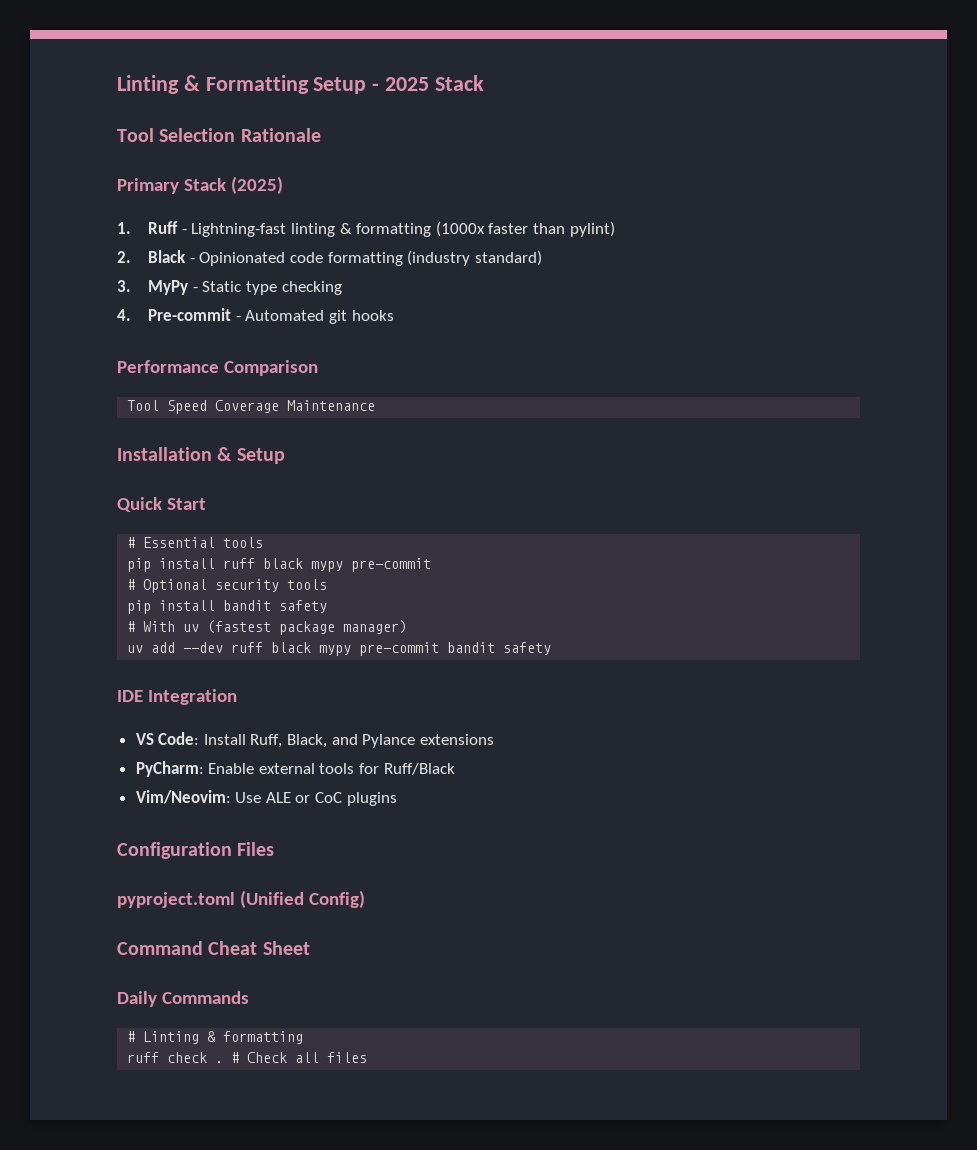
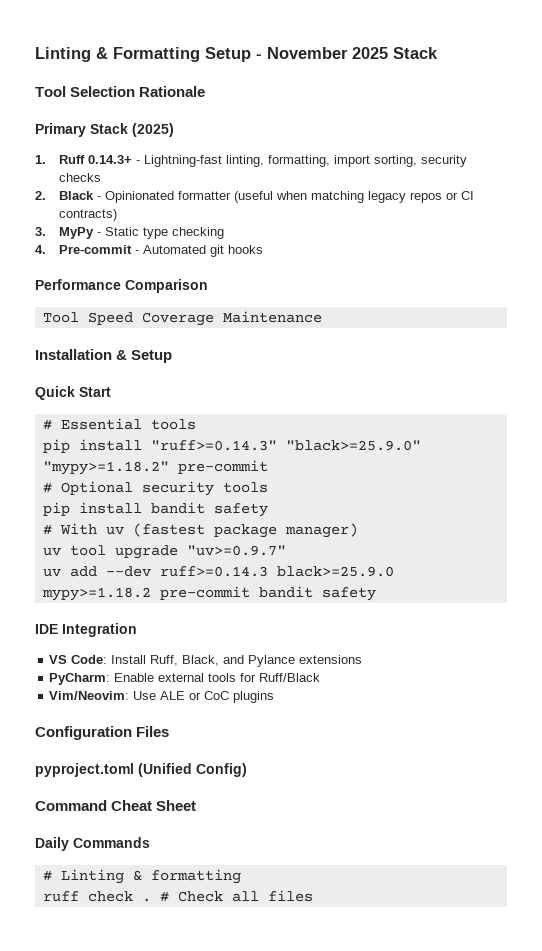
- Linting & Formatting Setup - 2025 Stack
+ Linting & Formatting Setup - November 2025 Stack
- 1. Ruff - Lightning-fast linting & formatting (1000x faster than pylint)
- 2. Black - Opinionated code formatting (industry standard)
+ 1. Ruff 0.14.3+ - Lightning-fast linting, formatting, import sorting, security checks
+ 2. Black - Opinionated formatter (useful when matching legacy repos or CI contracts)
- pip install ruff black mypy pre-commit
+ pip install "ruff>=0.14.3" "black>=25.9.0" "mypy>=1.18.2" pre-commit
+ uv tool upgrade "uv>=0.9.7"
- uv add --dev ruff black mypy pre-commit bandit safety
+ uv add --dev ruff>=0.14.3 black>=25.9.0 mypy>=1.18.2 pre-commit bandit safety

